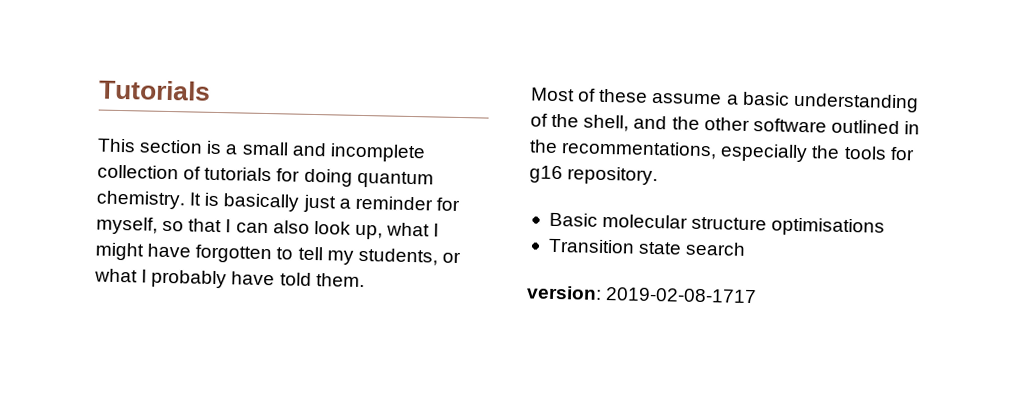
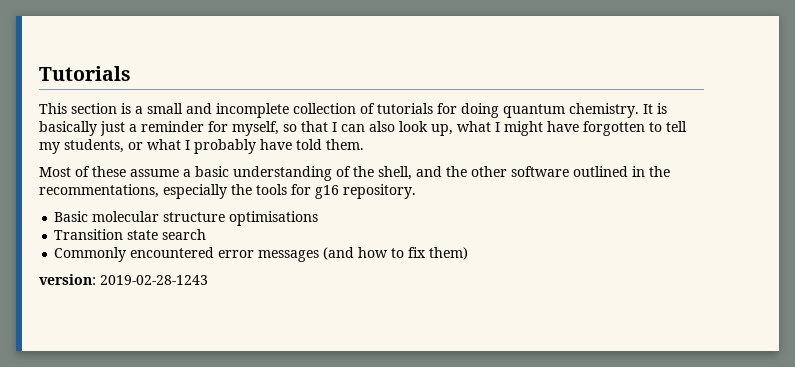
+ Commonly encountered error messages (and how to fix them)
- version: 2019-02-08-1717
+ version: 2019-02-28-1243

